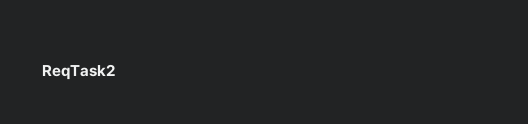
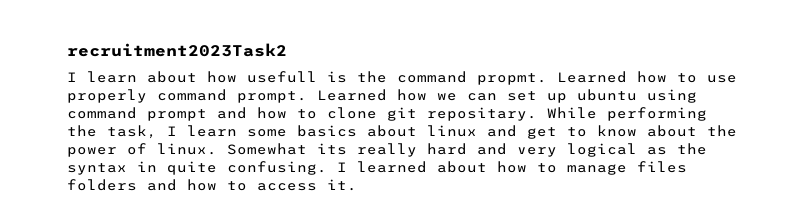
- ReqTask2
+ recruitment2023Task2
+ I learn about how usefull is the command propmt. Learned how to use properly command prompt. Learned how we can set up ubuntu using command prompt and how to clone git repositary. While performing the task, I learn some basics about linux and get to know about the power of linux. Somewhat its really hard and very logical as the syntax in quite confusing. I learned about how to manage files folders and how to access it.

